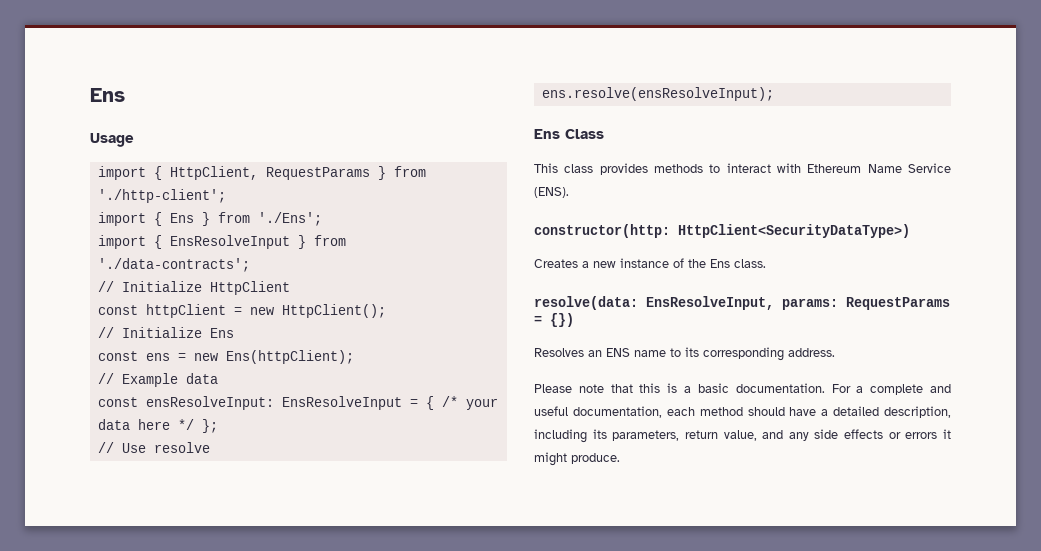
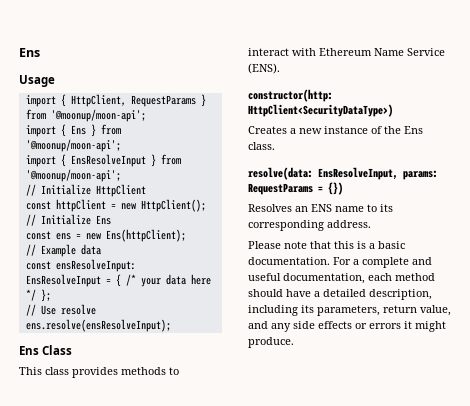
- import { HttpClient, RequestParams } from './http-client';
+ import { HttpClient, RequestParams } from '@moonup/moon-api';
- import { Ens } from './Ens';
+ import { Ens } from '@moonup/moon-api';
- import { EnsResolveInput } from './data-contracts';
+ import { EnsResolveInput } from '@moonup/moon-api';

